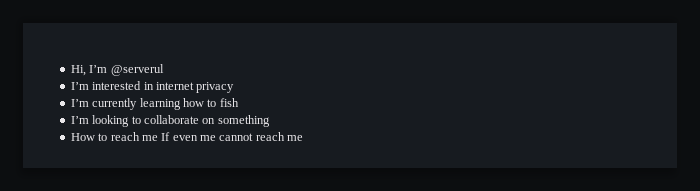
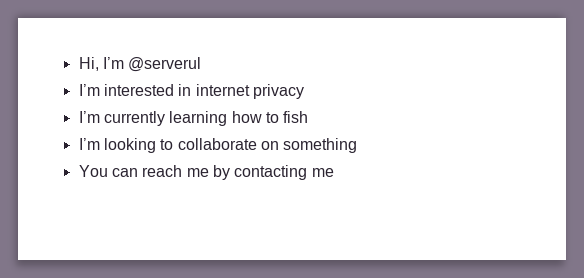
- How to reach me If even me cannot reach me
+ You can reach me by contacting me

